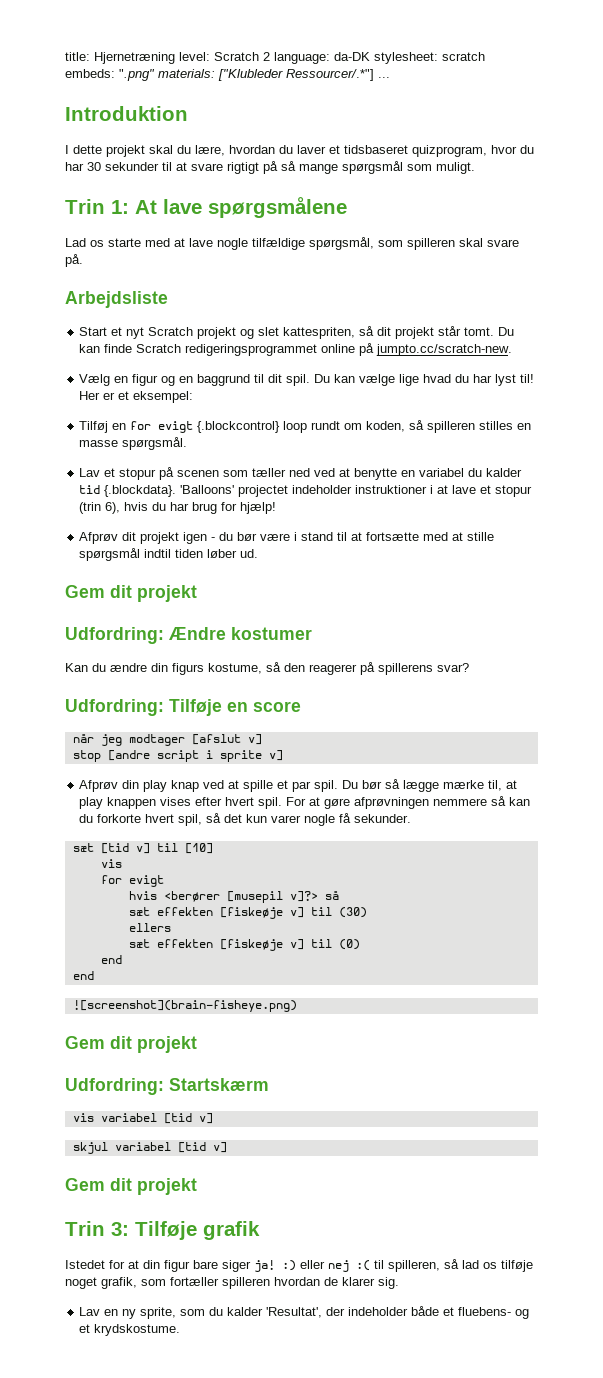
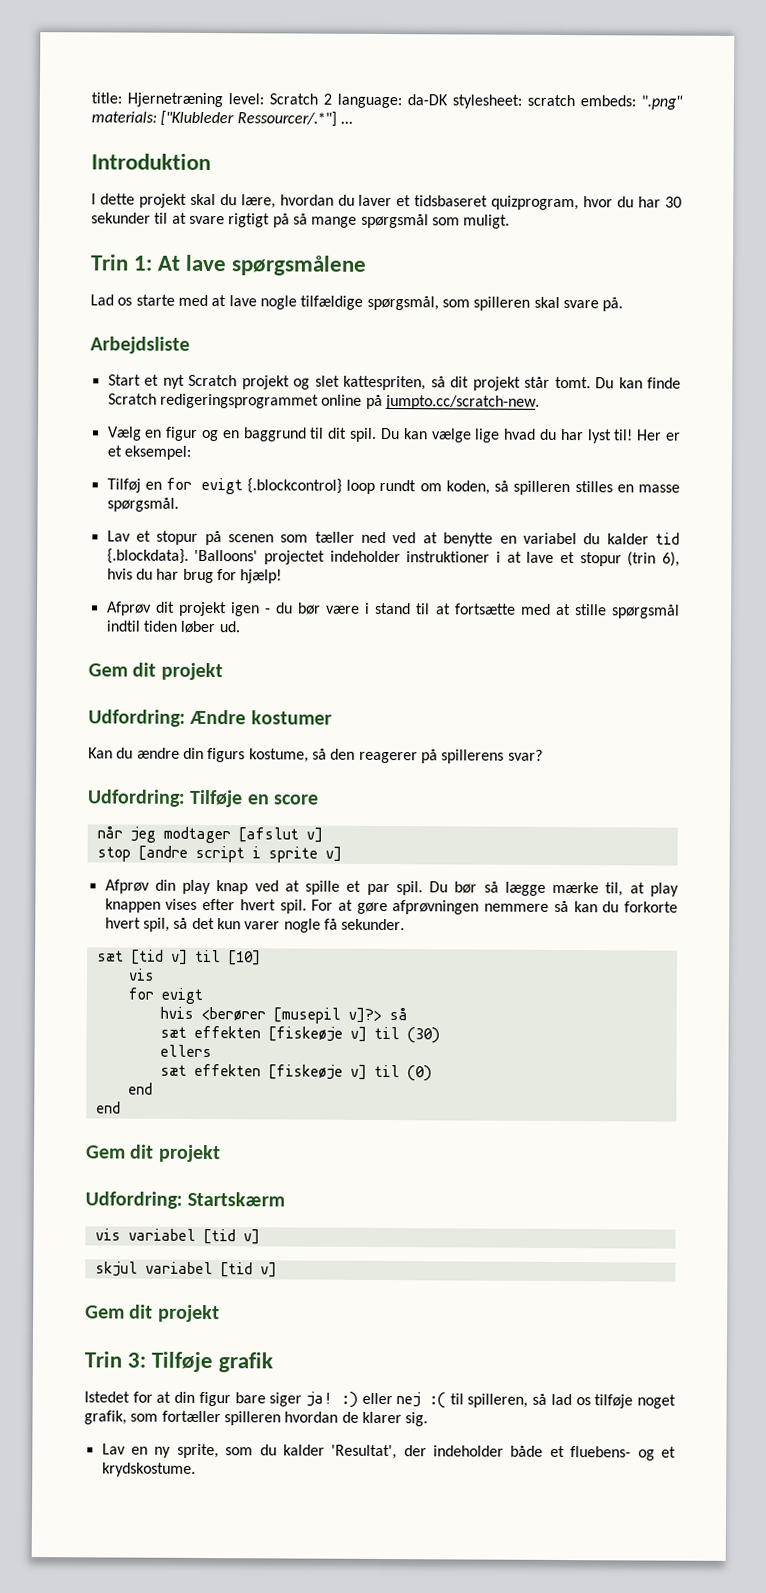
- ![screenshot](brain-fisheye.png)

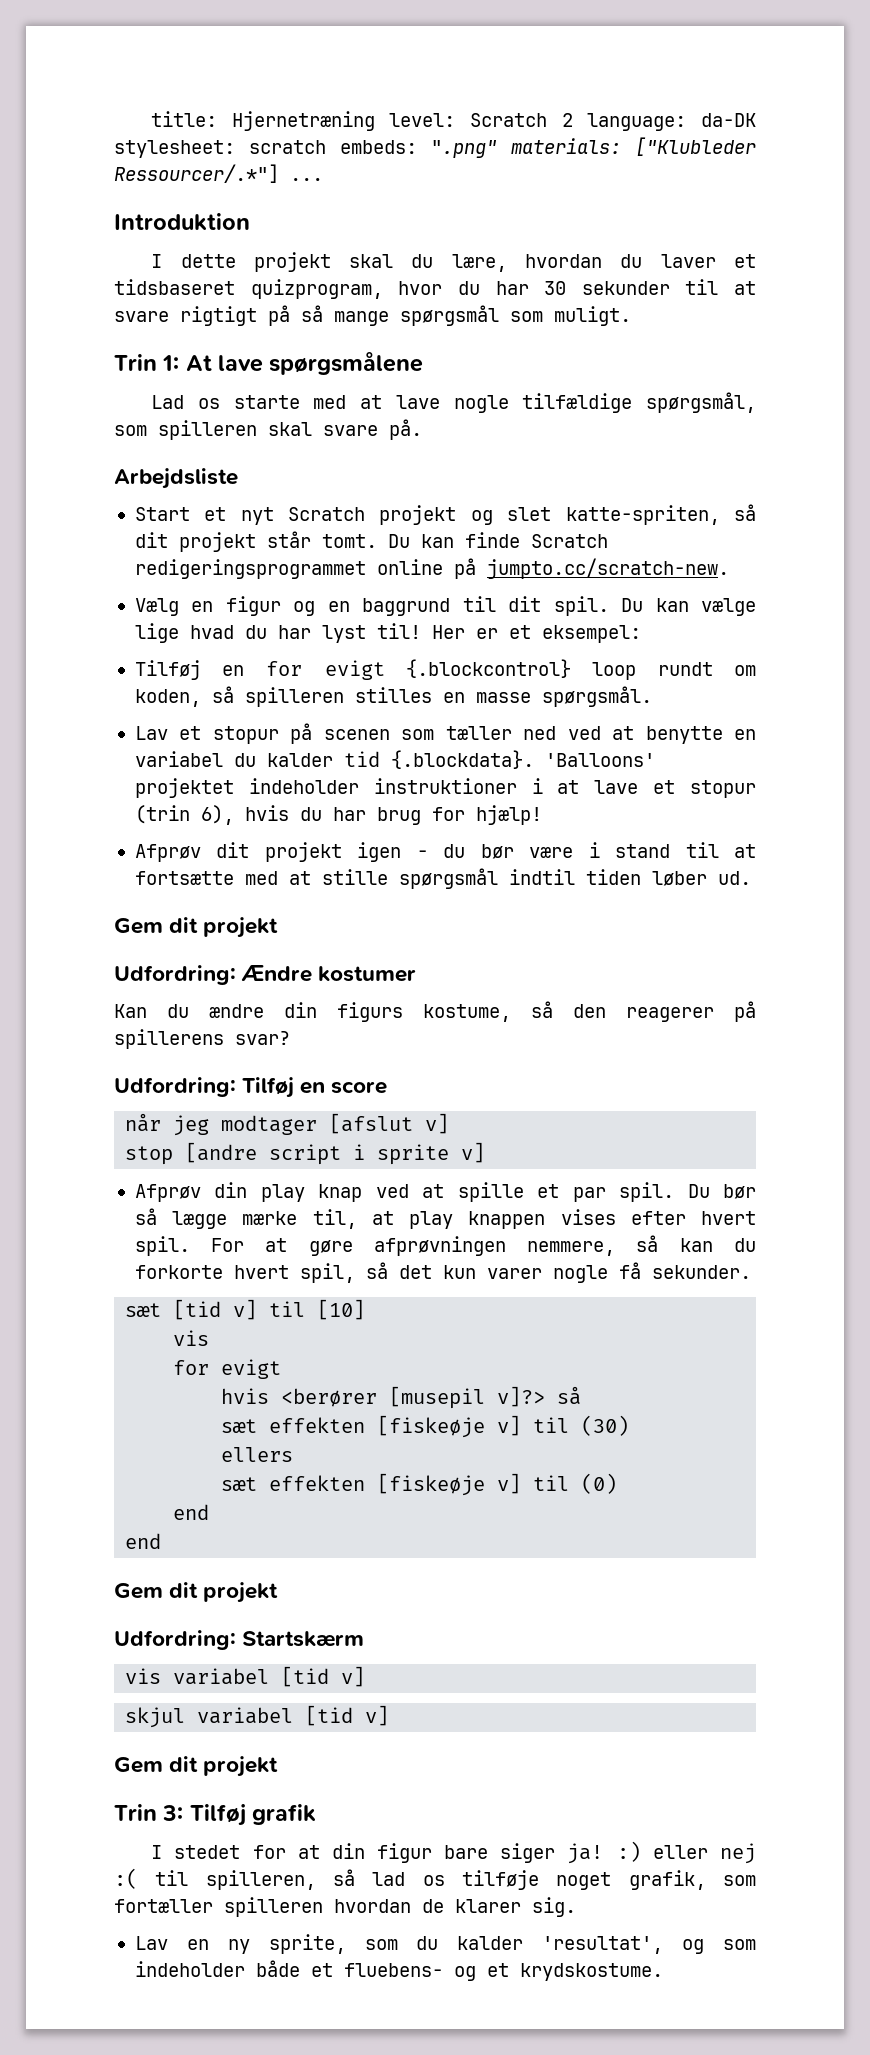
- Start et nyt Scratch projekt og slet kattespriten, så dit projekt står tomt.
+ Start et nyt Scratch projekt og slet katte-spriten, så dit projekt står tomt.
- Lav et stopur på scenen som tæller ned ved at benytte en variabel du kalder tid {.blockdata}. 'Balloons' projectet indeholder instruktioner i at lave et stopur (trin 6), hvis du har brug for hjælp!
+ Lav et stopur på scenen som tæller ned ved at benytte en variabel du kalder tid {.blockdata}. 'Balloons' projektet indeholder instruktioner i at lave et stopur (trin 6), hvis du har brug for hjælp!
- Udfordring: Tilføje en score
+ Udfordring: Tilføj en score
- For at gøre afprøvningen nemmere så kan du forkorte hvert spil, så det kun varer nogle få sekunder.
+ For at gøre afprøvningen nemmere, så kan du forkorte hvert spil, så det kun varer nogle få sekunder.
- Trin 3: Tilføje grafik
+ Trin 3: Tilføj grafik
- Istedet for at din figur bare siger ja! :) eller nej :( til spilleren, så lad os tilføje noget grafik, som fortæller spilleren hvordan de klarer sig.
+ I stedet for at din figur bare siger ja! :) eller nej :( til spilleren, så lad os tilføje noget grafik, som fortæller spilleren hvordan de klarer sig.
- Lav en ny sprite, som du kalder 'Resultat', der indeholder både et fluebens- og et krydskostume.
+ Lav en ny sprite, som du kalder 'resultat', og som indeholder både et fluebens- og et krydskostume.

